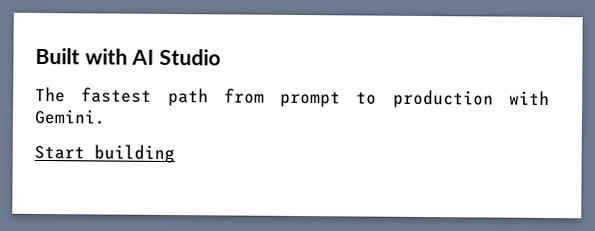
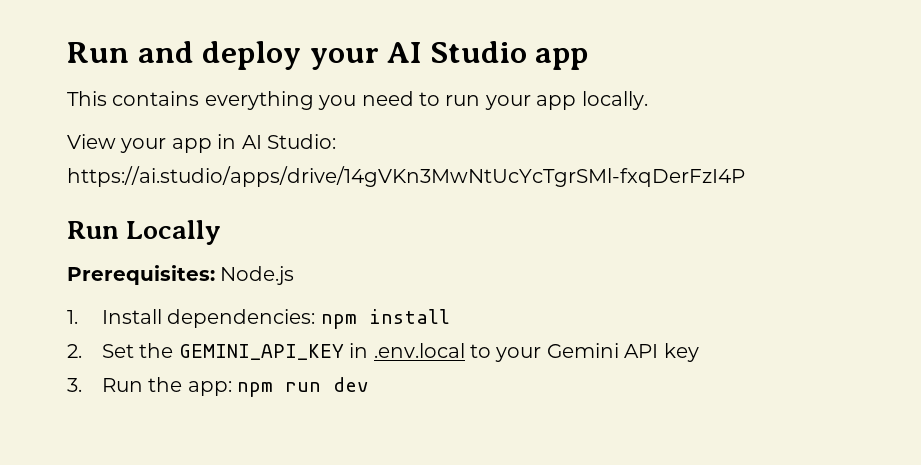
- Built with AI Studio
- The fastest path from prompt to production with Gemini.
- Start building
+ Run and deploy your AI Studio app
+ This contains everything you need to run your app locally.
+ View your app in AI Studio: https://ai.studio/apps/drive/14gVKn3MwNtUcYcTgrSMl-fxqDerFzI4P
+ Run Locally
+ Prerequisites: Node.js
+ 1. Install dependencies: npm install
+ 2. Set the GEMINI_API_KEY in .env.local to your Gemini API key
+ 3. Run the app: npm run dev

